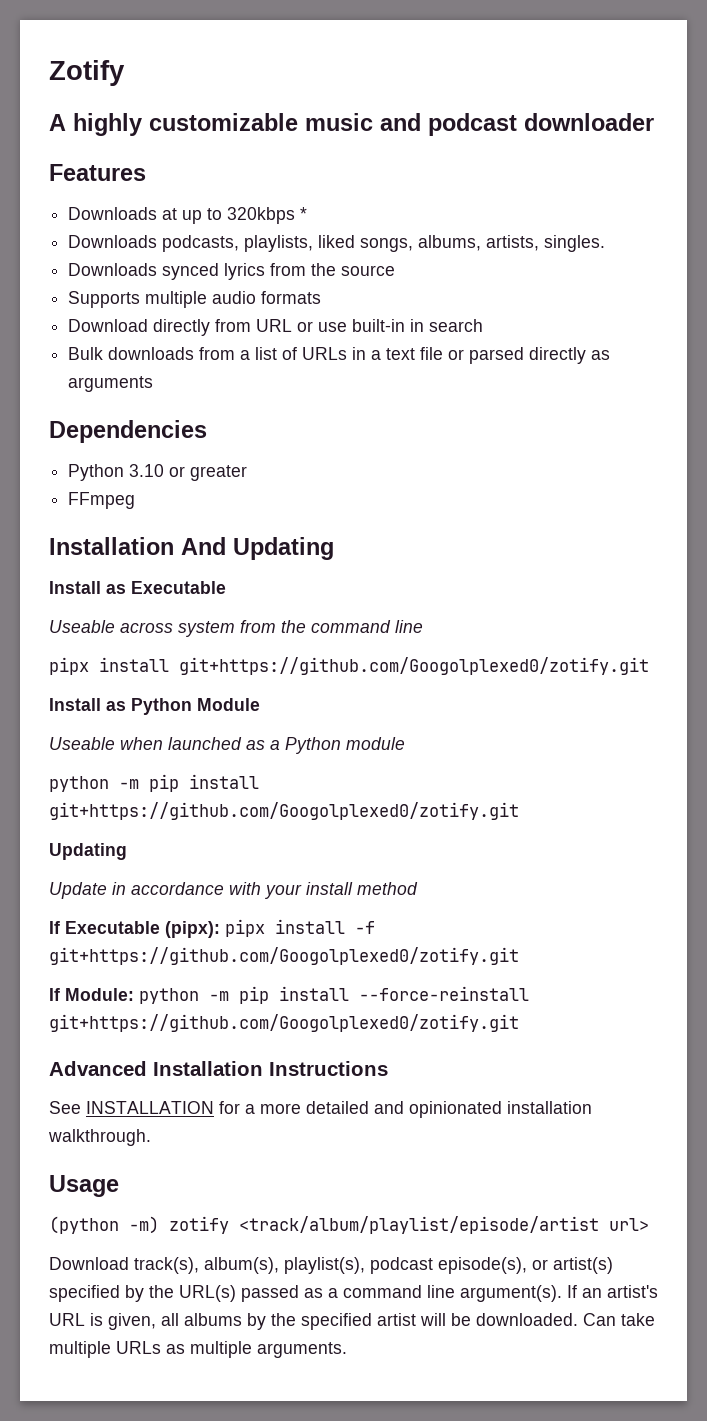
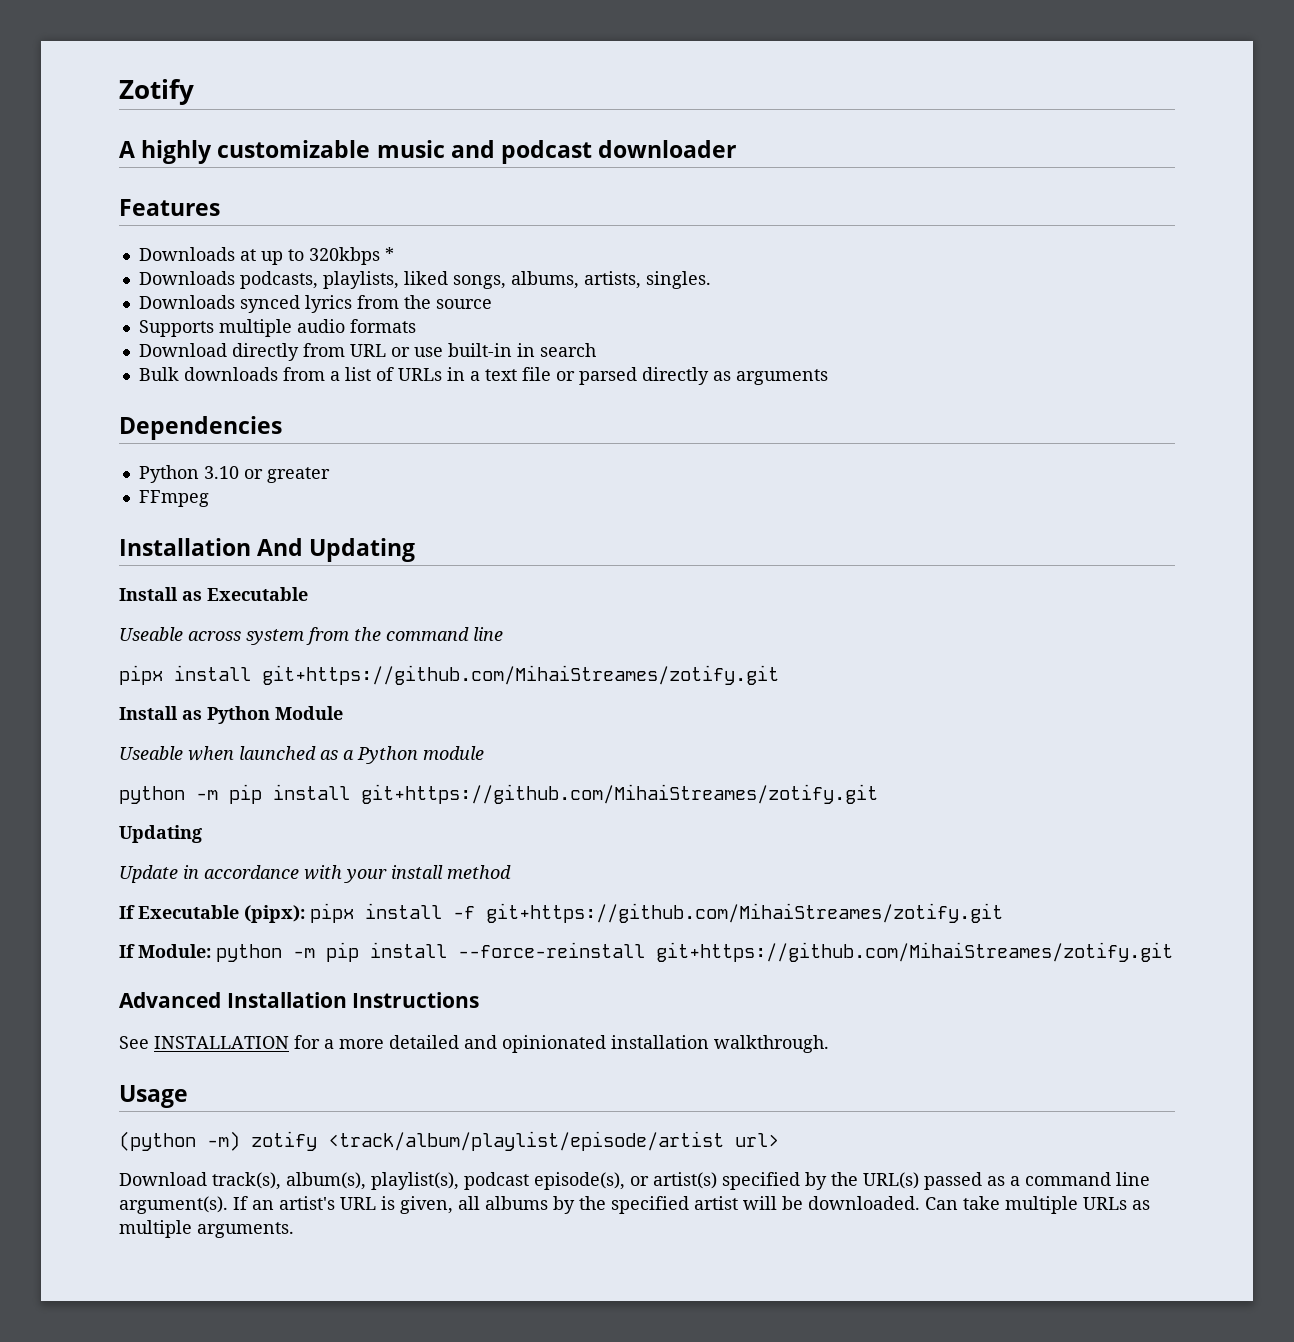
- pipx install git+https://github.com/Googolplexed0/zotify.git
+ pipx install git+https://github.com/MihaiStreames/zotify.git
- python -m pip install git+https://github.com/Googolplexed0/zotify.git
+ python -m pip install git+https://github.com/MihaiStreames/zotify.git
- If Executable (pipx): pipx install -f git+https://github.com/Googolplexed0/zotify.git
+ If Executable (pipx): pipx install -f git+https://github.com/MihaiStreames/zotify.git
- If Module: python -m pip install --force-reinstall git+https://github.com/Googolplexed0/zotify.git
+ If Module: python -m pip install --force-reinstall git+https://github.com/MihaiStreames/zotify.git

